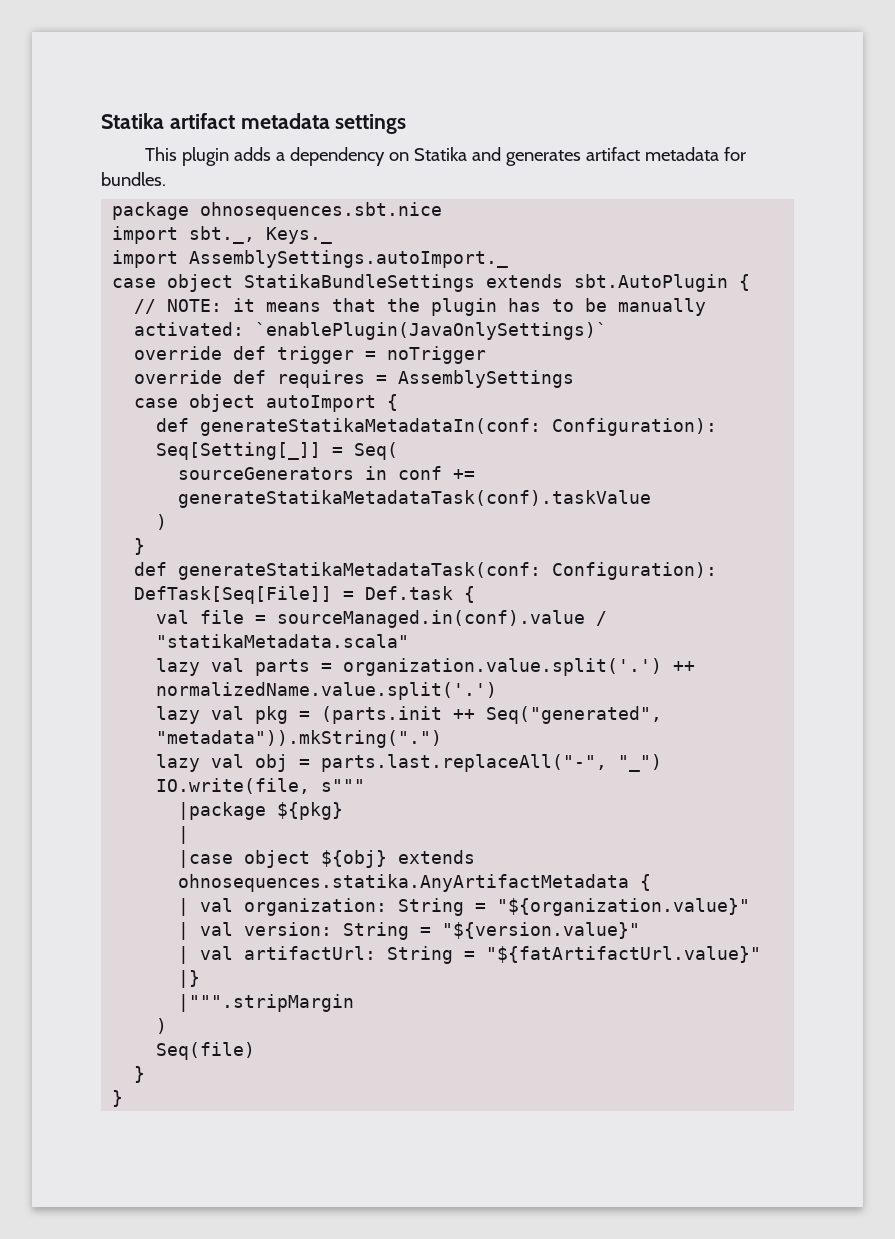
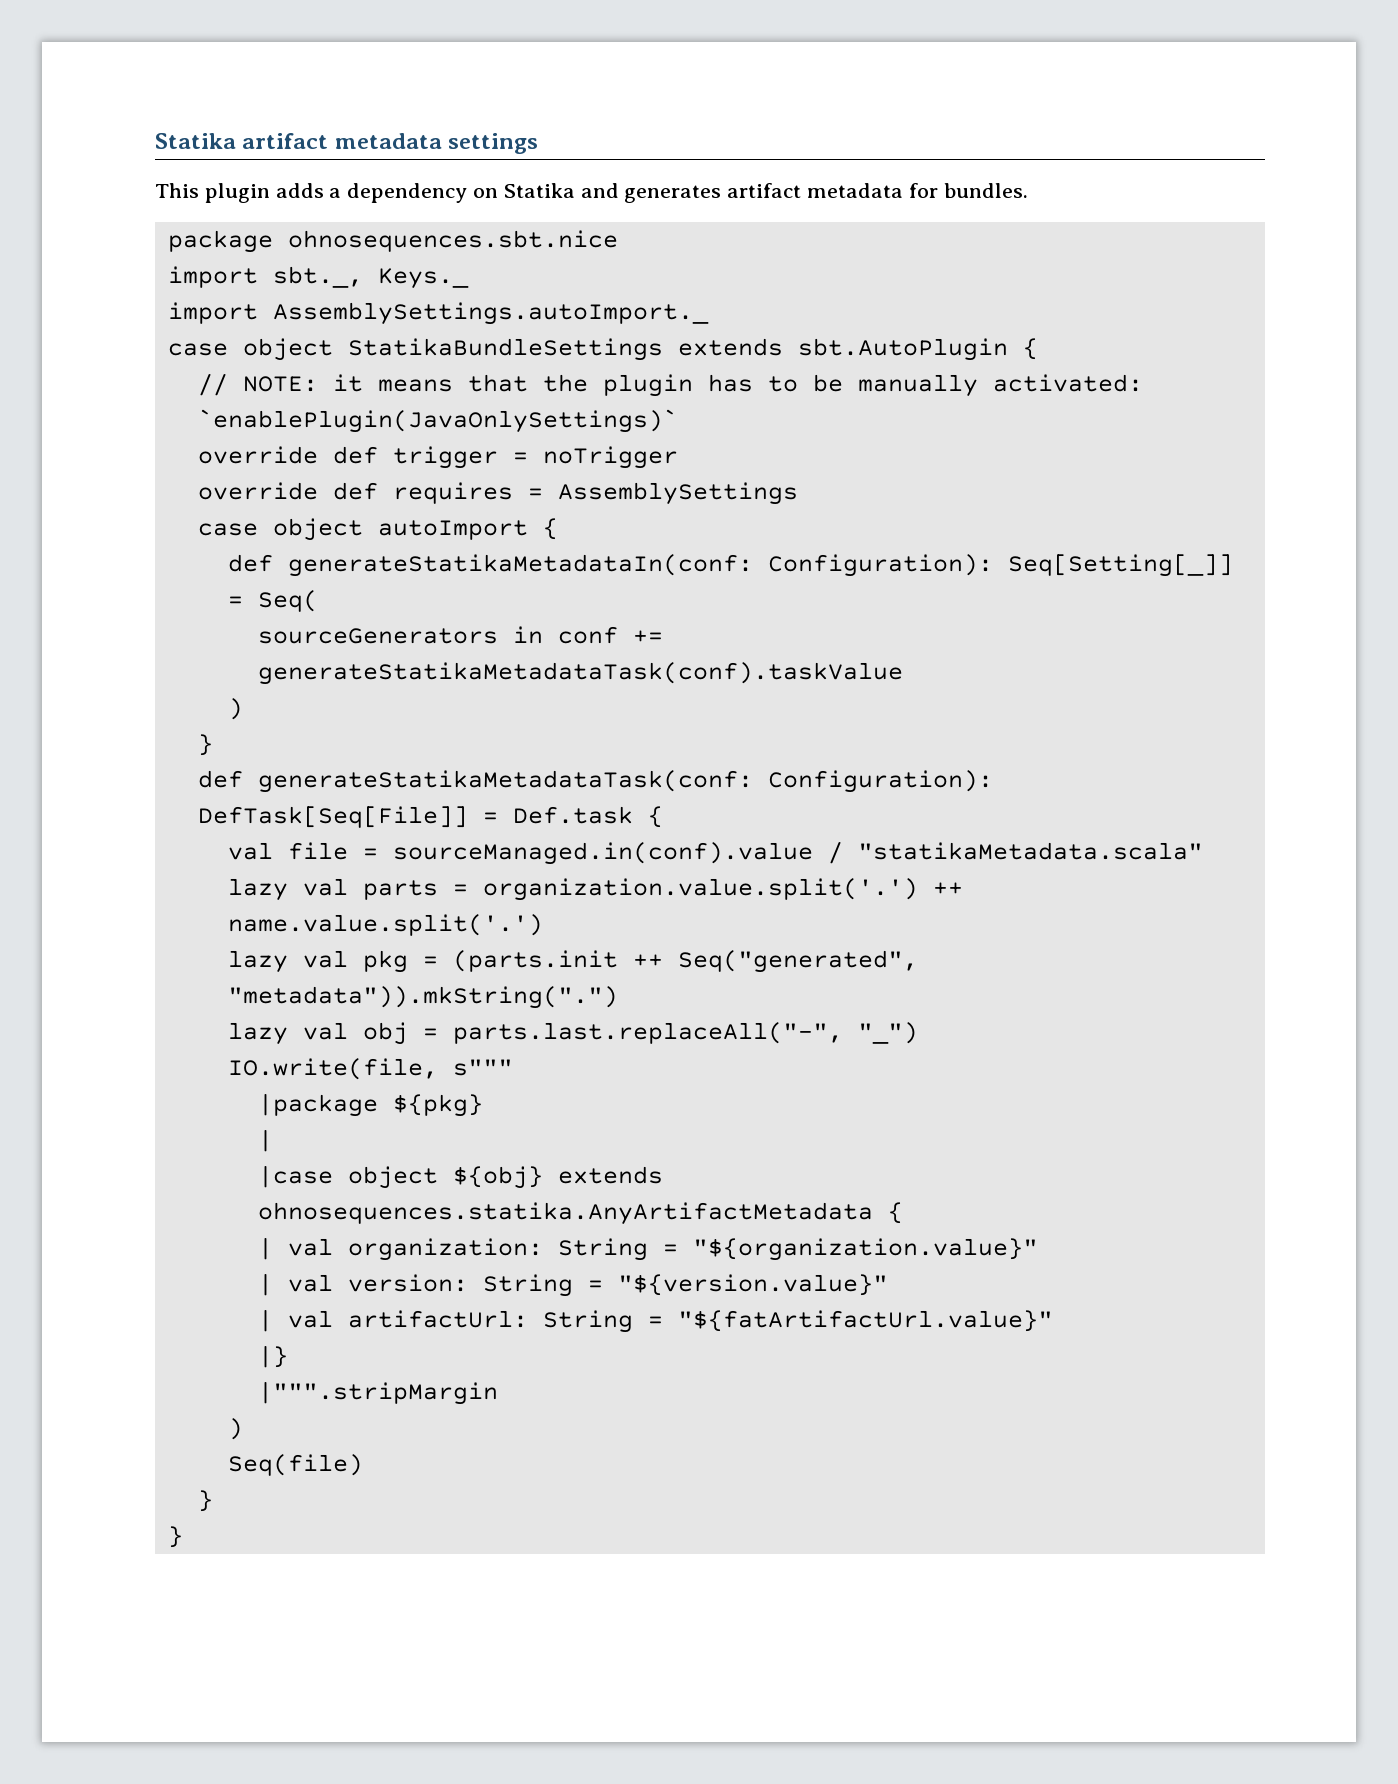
- lazy val parts = organization.value.split('.') ++ normalizedName.value.split('.')
+ lazy val parts = organization.value.split('.') ++ name.value.split('.')

